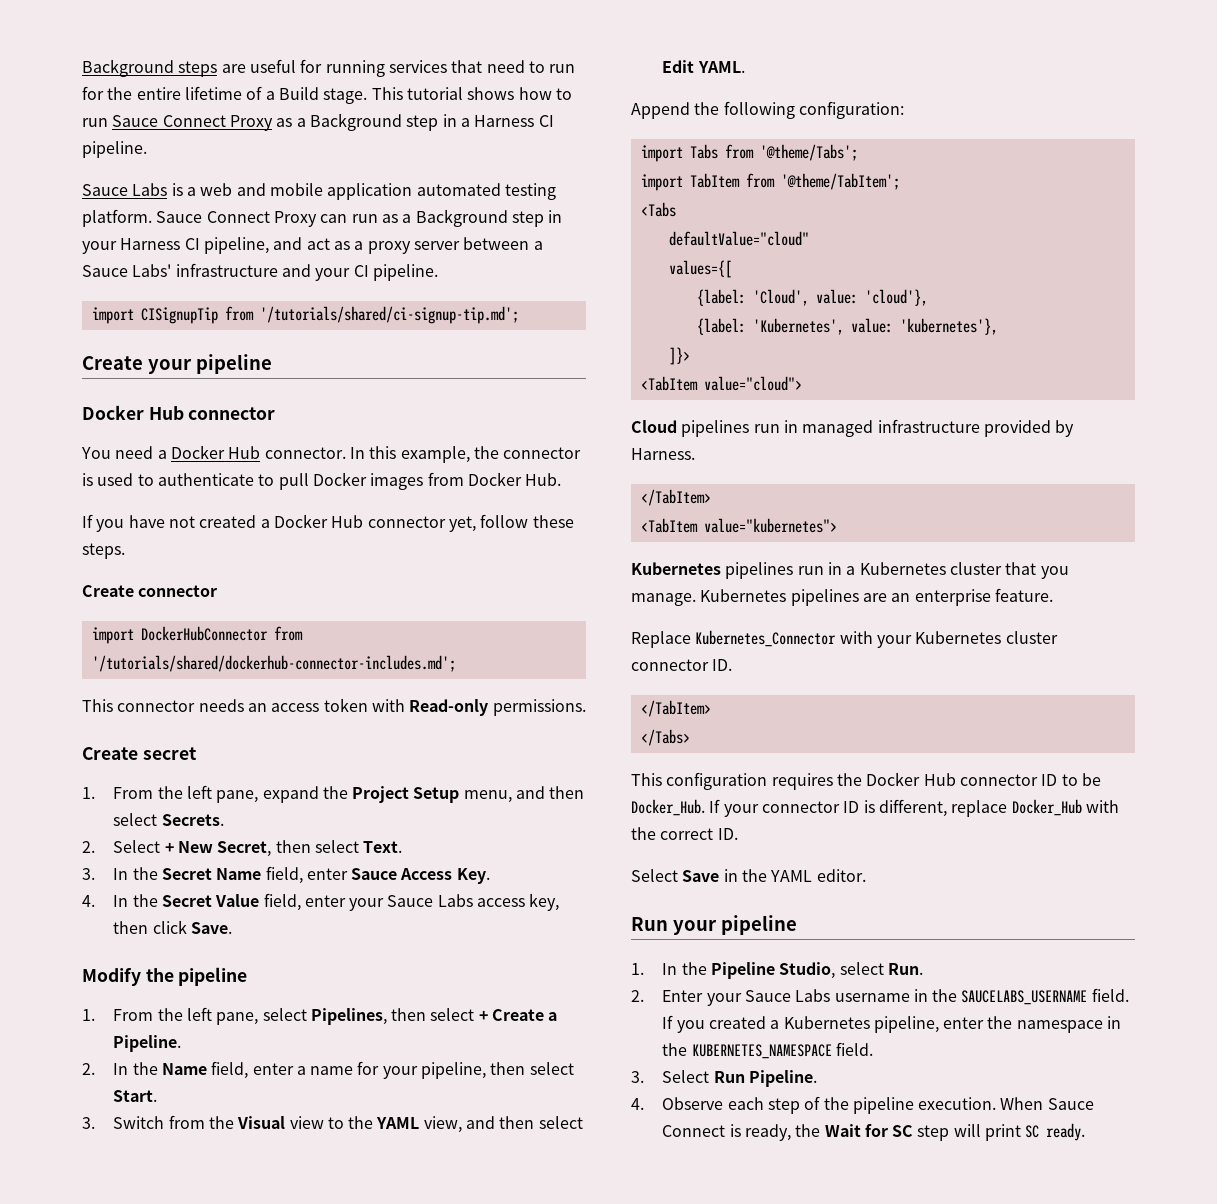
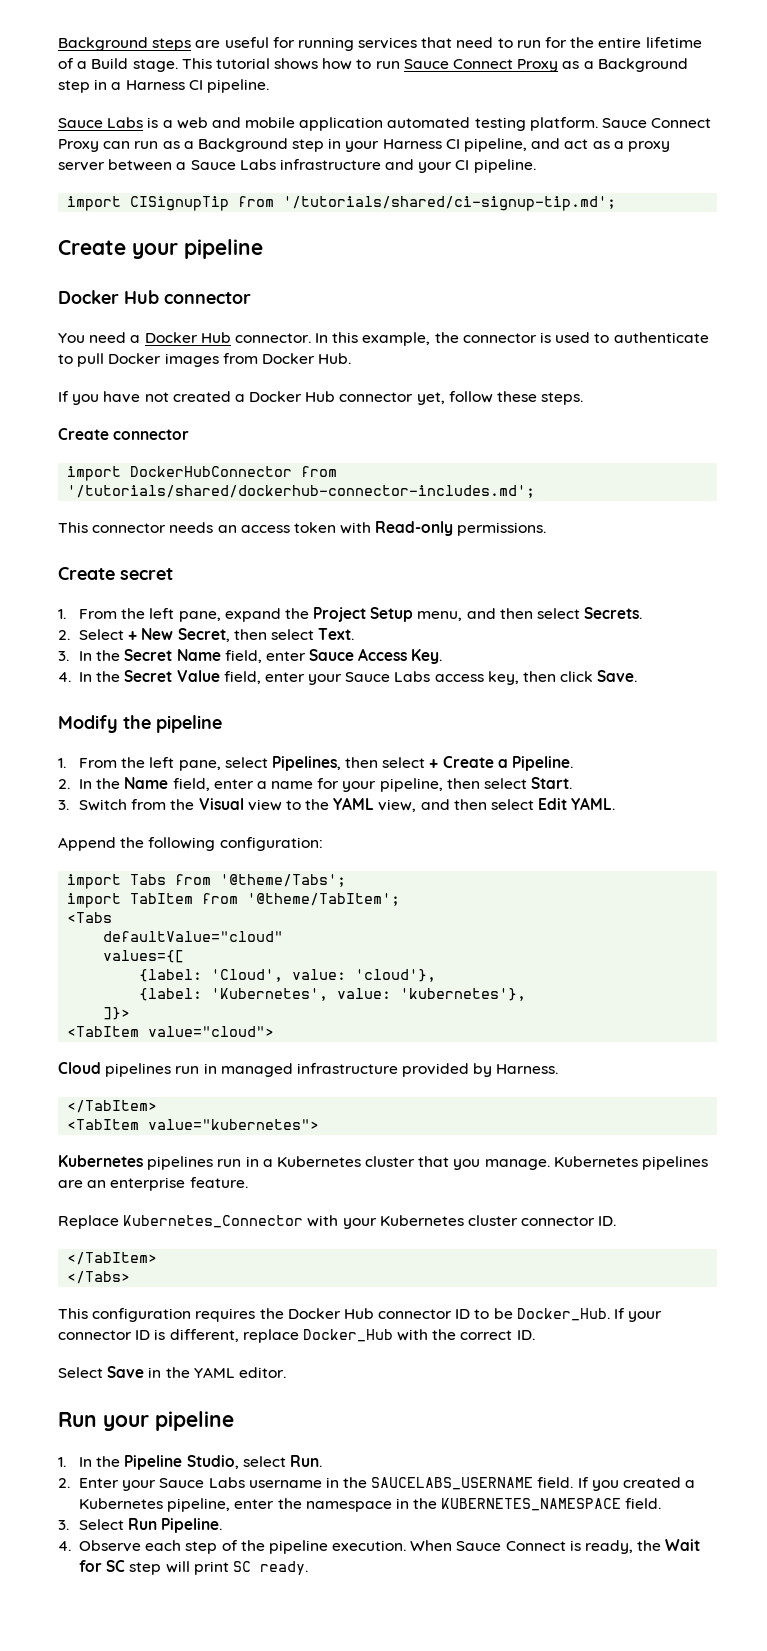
- Sauce Connect Proxy can run as a Background step in your Harness CI pipeline, and act as a proxy server between a Sauce Labs' infrastructure and your CI pipeline.
+ Sauce Connect Proxy can run as a Background step in your Harness CI pipeline, and act as a proxy server between a Sauce Labs infrastructure and your CI pipeline.

